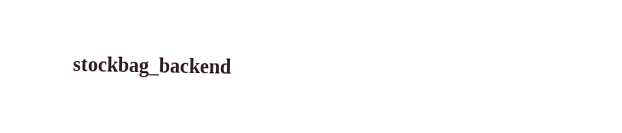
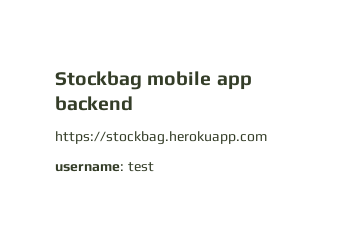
- stockbag_backend
+ Stockbag mobile app backend
+ https://stockbag.herokuapp.com
+ username: test

